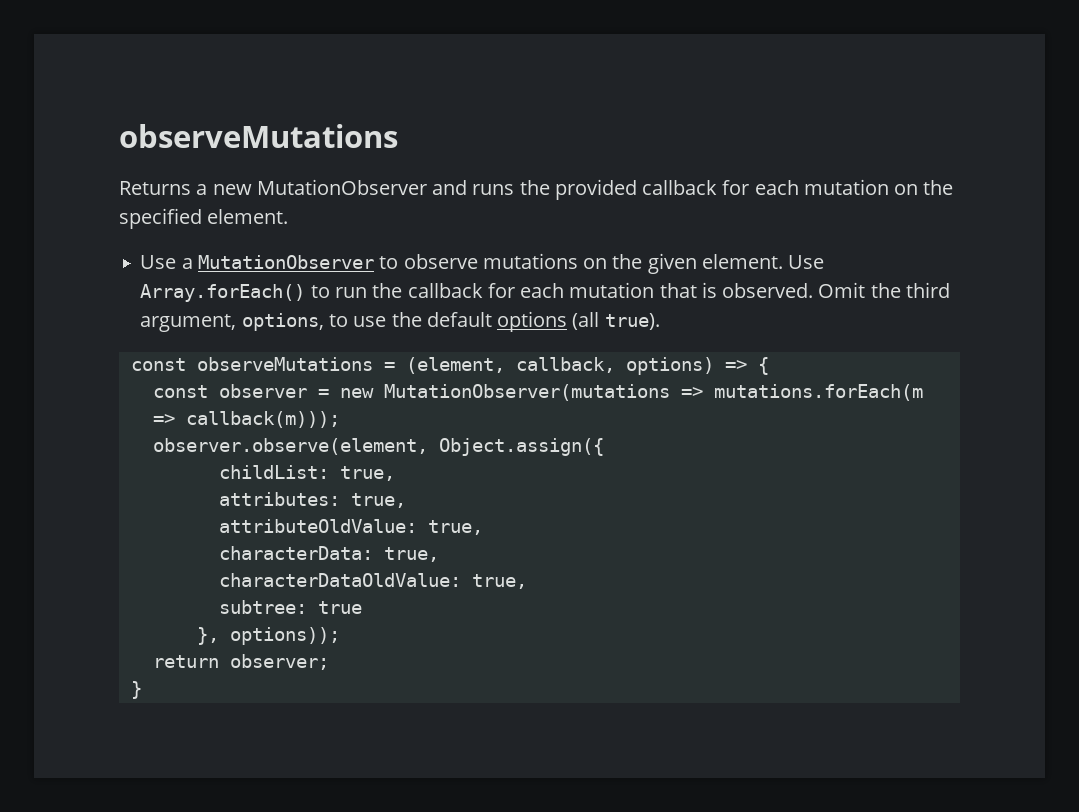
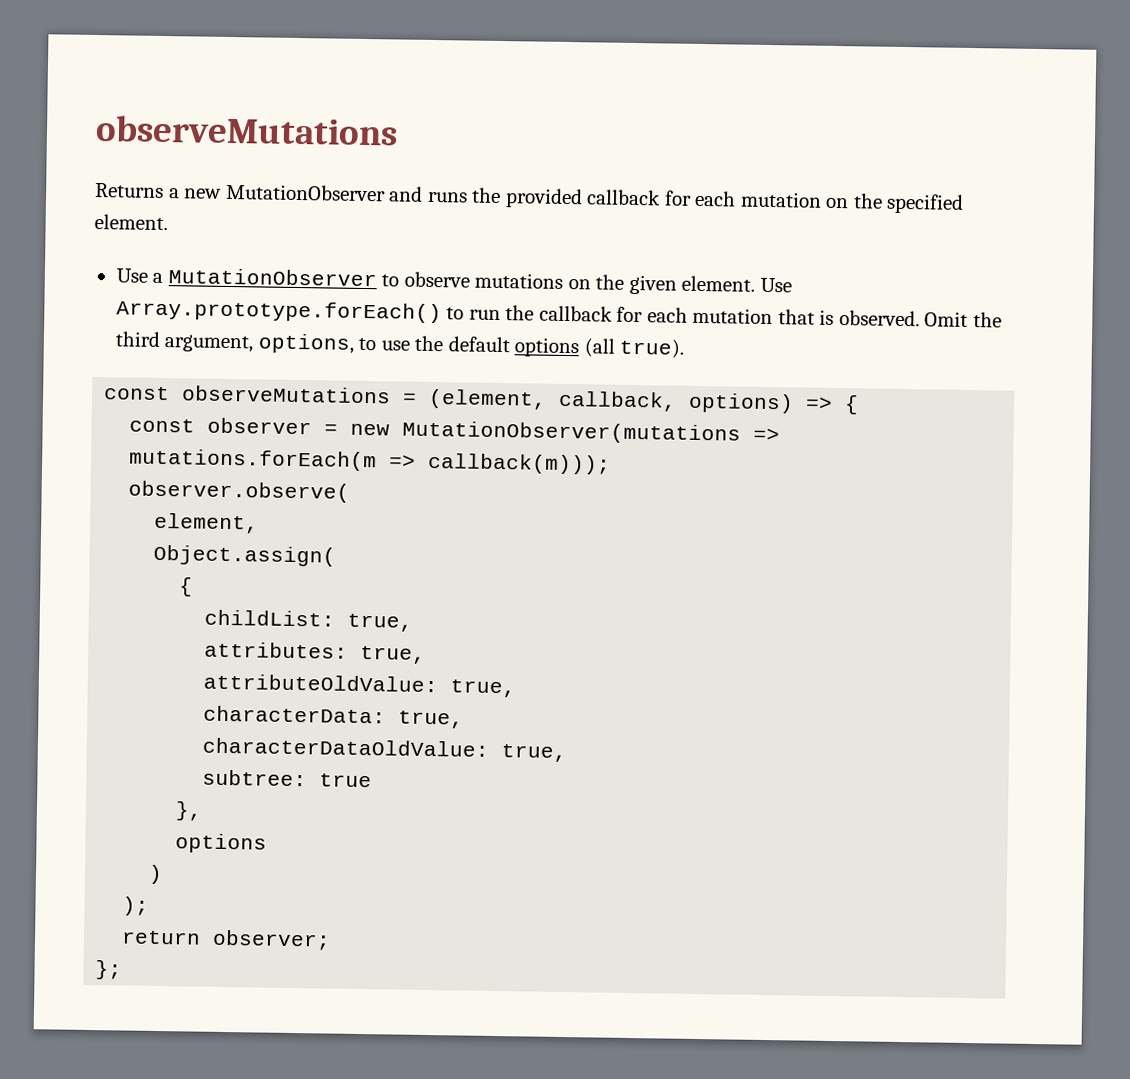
- Use Array.forEach() to run the callback for each mutation that is observed.
+ Use Array.prototype.forEach() to run the callback for each mutation that is observed.
- observer.observe(element, Object.assign({
+ observer.observe(
+ element,
+ Object.assign(
+ {
- }, options));
+ },
+ options
+ )
+ );
- }
+ };

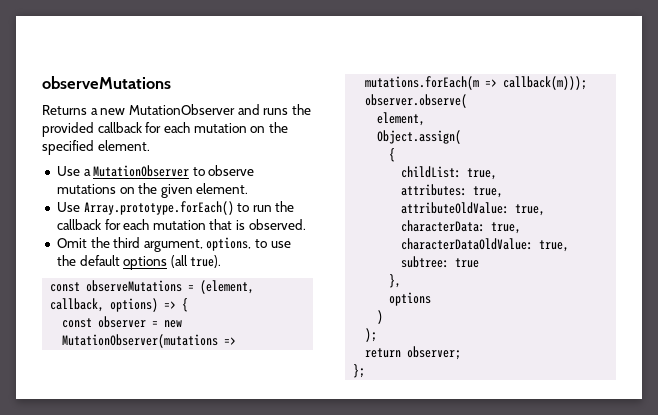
- Use a MutationObserver to observe mutations on the given element. Use Array.prototype.forEach() to run the callback for each mutation that is observed. Omit the third argument, options, to use the default options (all true).
+ Use a MutationObserver to observe mutations on the given element.
+ Use Array.prototype.forEach() to run the callback for each mutation that is observed.
+ Omit the third argument, options, to use the default options (all true).

